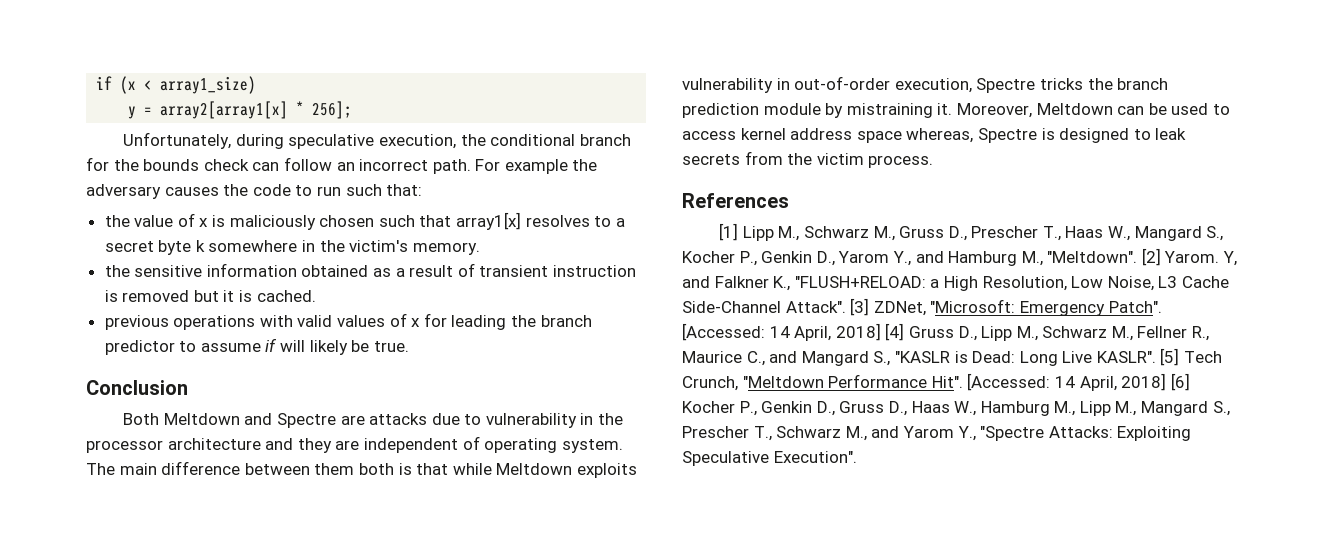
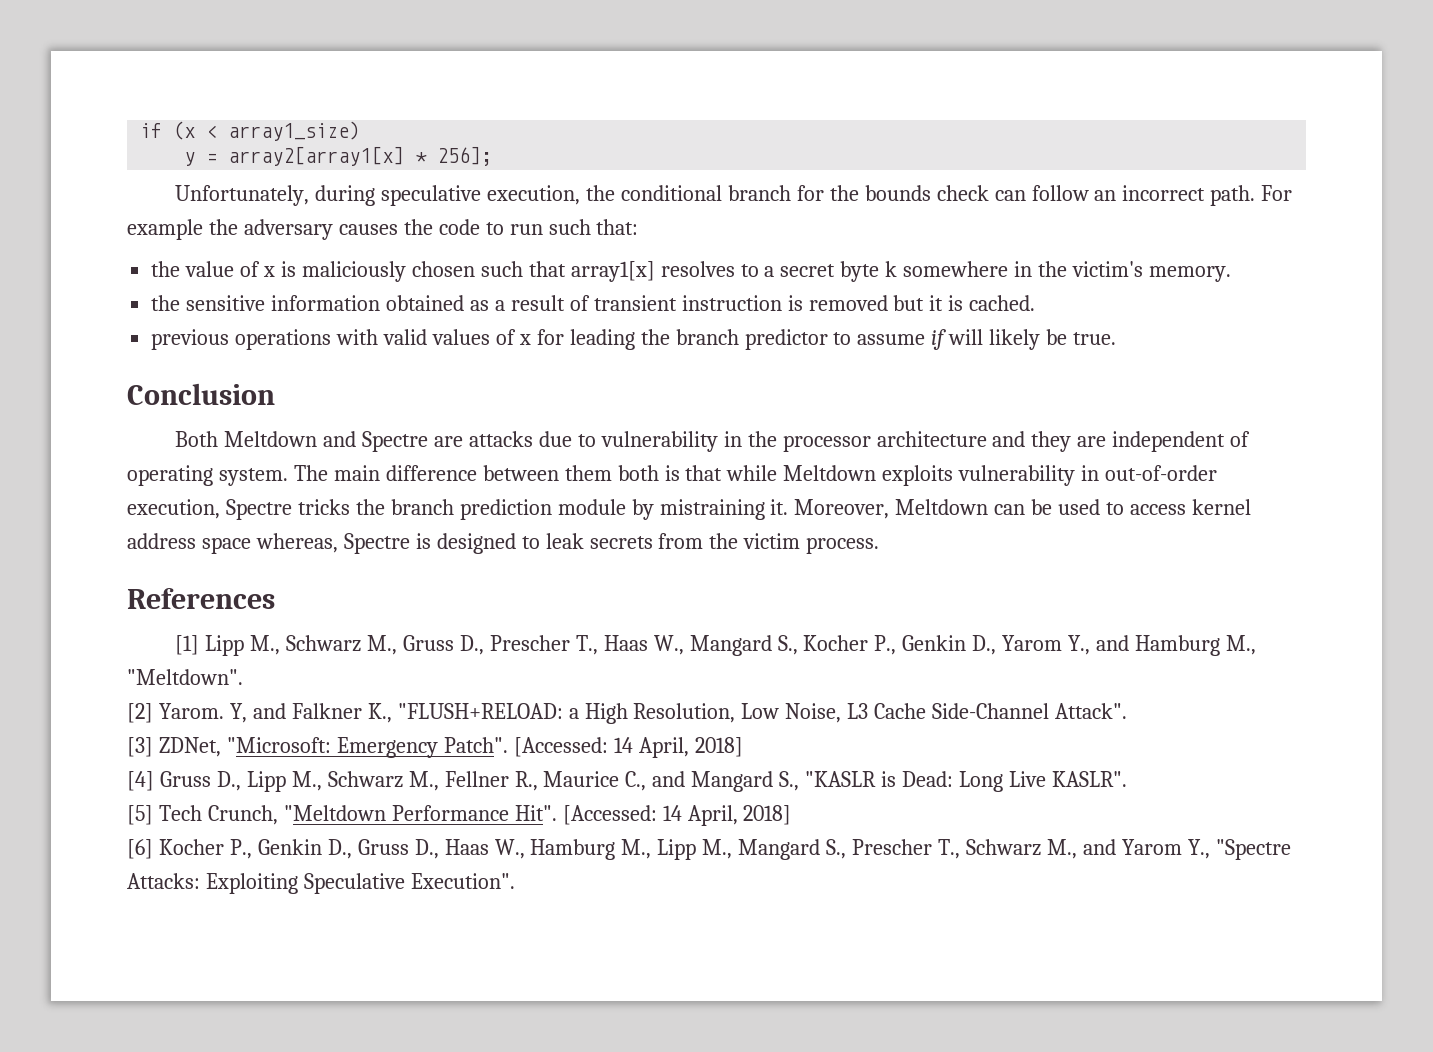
- [1] Lipp M., Schwarz M., Gruss D., Prescher T., Haas W., Mangard S., Kocher P., Genkin D., Yarom Y., and Hamburg M., "Meltdown". [2] Yarom.
+ [1] Lipp M., Schwarz M., Gruss D., Prescher T., Haas W., Mangard S., Kocher P., Genkin D., Yarom Y., and Hamburg M., "Meltdown".
+ [2] Yarom.
- Y, and Falkner K., "FLUSH+RELOAD: a High Resolution, Low Noise, L3 Cache Side-Channel Attack". [3] ZDNet, "Microsoft: Emergency Patch". [Accessed: 14 April, 2018] [4] Gruss D., Lipp M., Schwarz M., Fellner R., Maurice C., and Mangard S., "KASLR is Dead: Long Live KASLR". [5] Tech Crunch, "Meltdown Performance Hit". [Accessed: 14 April, 2018] [6] Kocher P., Genkin D., Gruss D., Haas W., Hamburg M., Lipp M., Mangard S., Prescher T., Schwarz M., and Yarom Y., "Spectre Attacks:
+ Y, and Falkner K., "FLUSH+RELOAD: a High Resolution, Low Noise, L3 Cache Side-Channel Attack".
+ [3] ZDNet, "Microsoft: Emergency Patch". [Accessed: 14 April, 2018]
+ [4] Gruss D., Lipp M., Schwarz M., Fellner R., Maurice C., and Mangard S., "KASLR is Dead: Long Live KASLR".
+ [5] Tech Crunch, "Meltdown Performance Hit". [Accessed: 14 April, 2018]
+ [6] Kocher P., Genkin D., Gruss D., Haas W., Hamburg M., Lipp M., Mangard S., Prescher T., Schwarz M., and Yarom Y., "Spectre Attacks:

